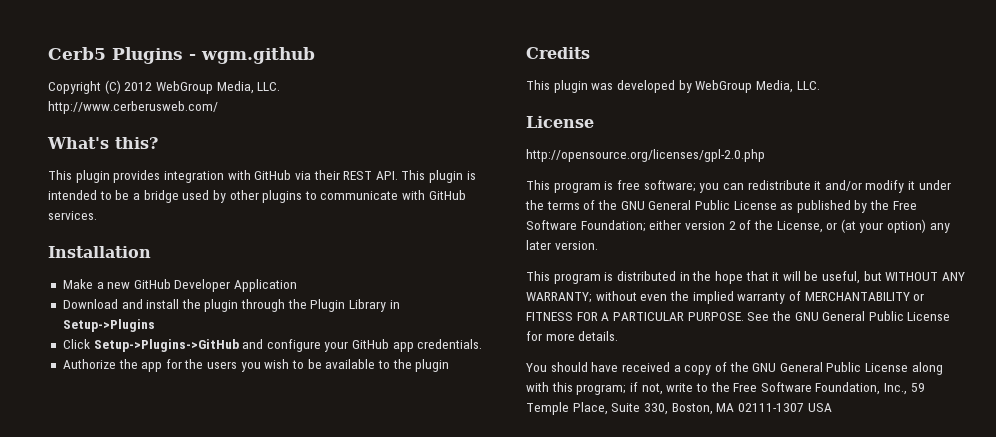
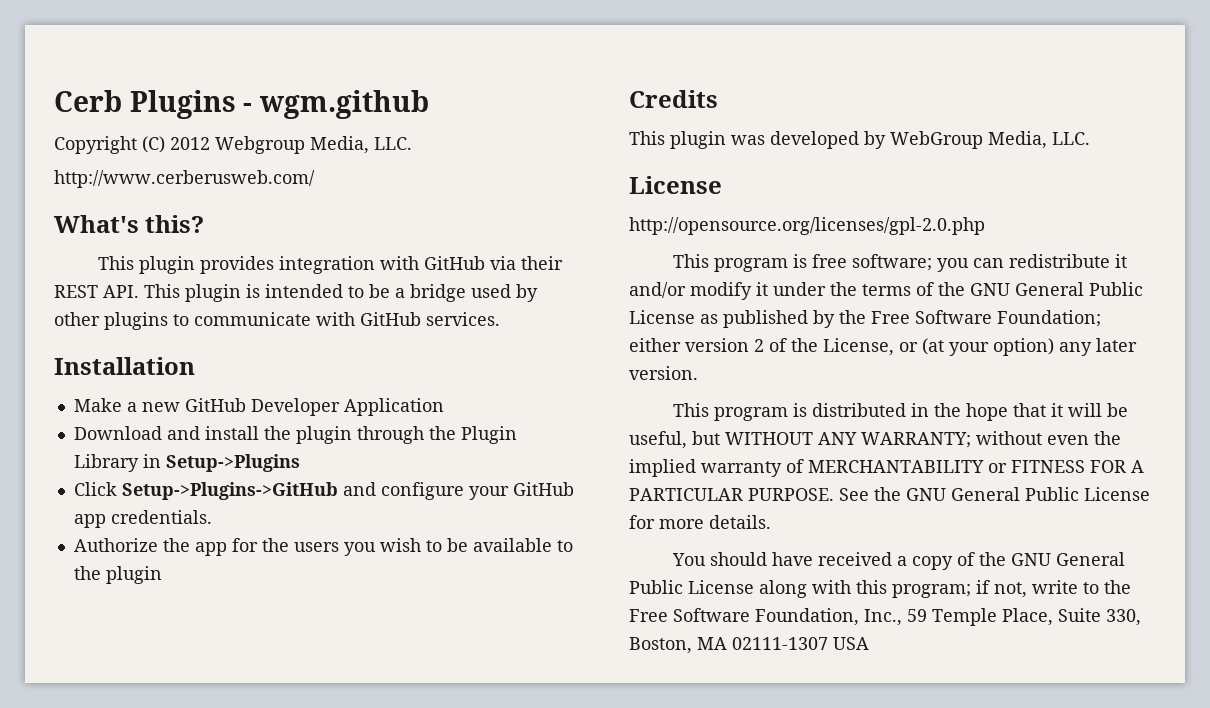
- Cerb5 Plugins - wgm.github
+ Cerb Plugins - wgm.github
- Copyright (C) 2012 WebGroup Media, LLC.
+ Copyright (C) 2012 Webgroup Media, LLC.

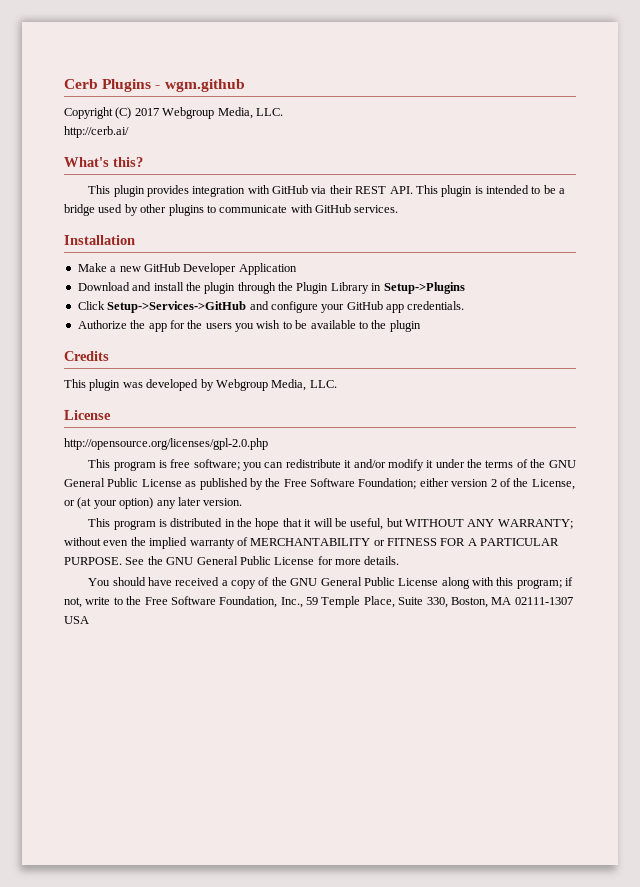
- Copyright (C) 2012 Webgroup Media, LLC.
- http://www.cerberusweb.com/
+ Copyright (C) 2017 Webgroup Media, LLC.
+ http://cerb.ai/
- Click Setup->Plugins->GitHub and configure your GitHub app credentials.
+ Click Setup->Services->GitHub and configure your GitHub app credentials.
- This plugin was developed by WebGroup Media, LLC.
+ This plugin was developed by Webgroup Media, LLC.

